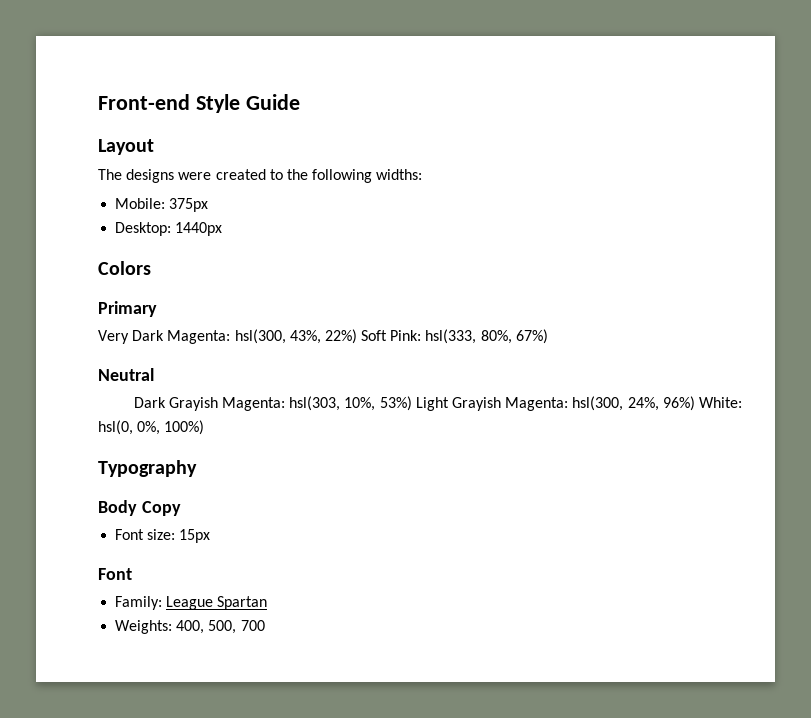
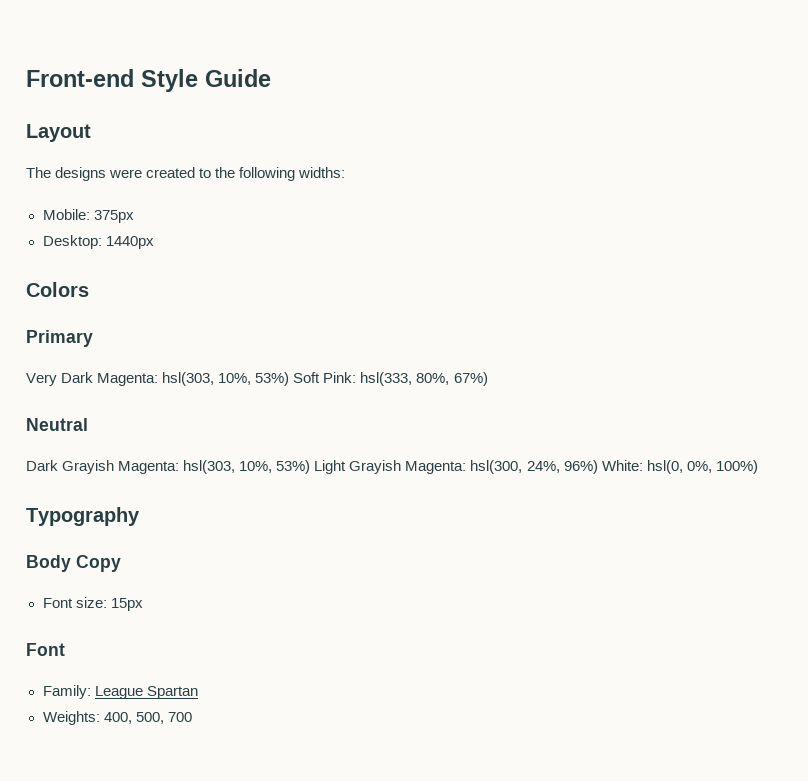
- Very Dark Magenta: hsl(300, 43%, 22%) Soft Pink: hsl(333, 80%, 67%)
+ Very Dark Magenta: hsl(303, 10%, 53%) Soft Pink: hsl(333, 80%, 67%)

